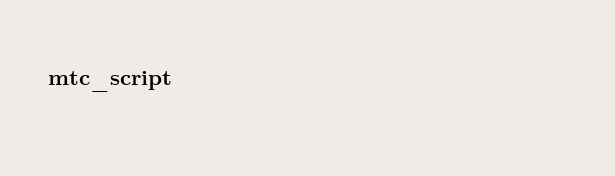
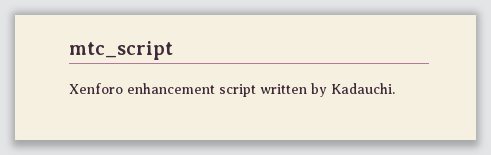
+ Xenforo enhancement script written by Kadauchi.

